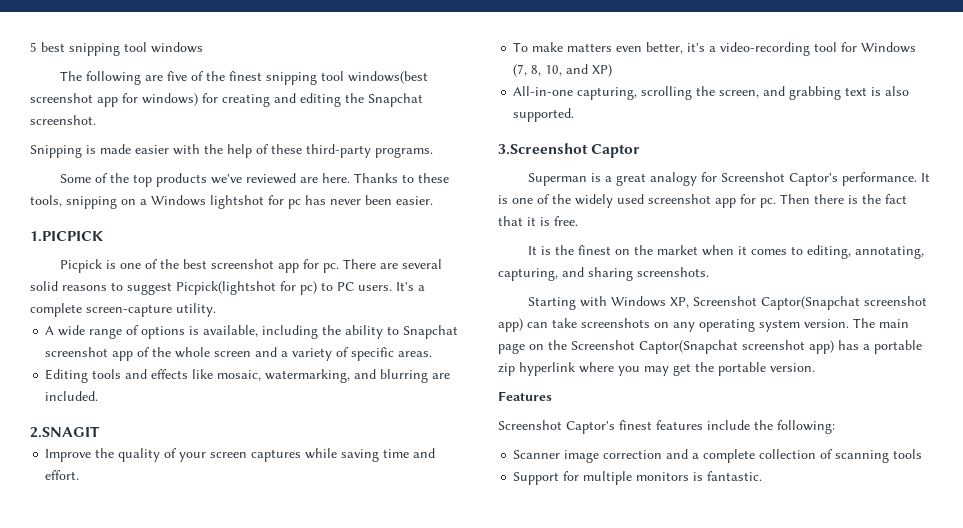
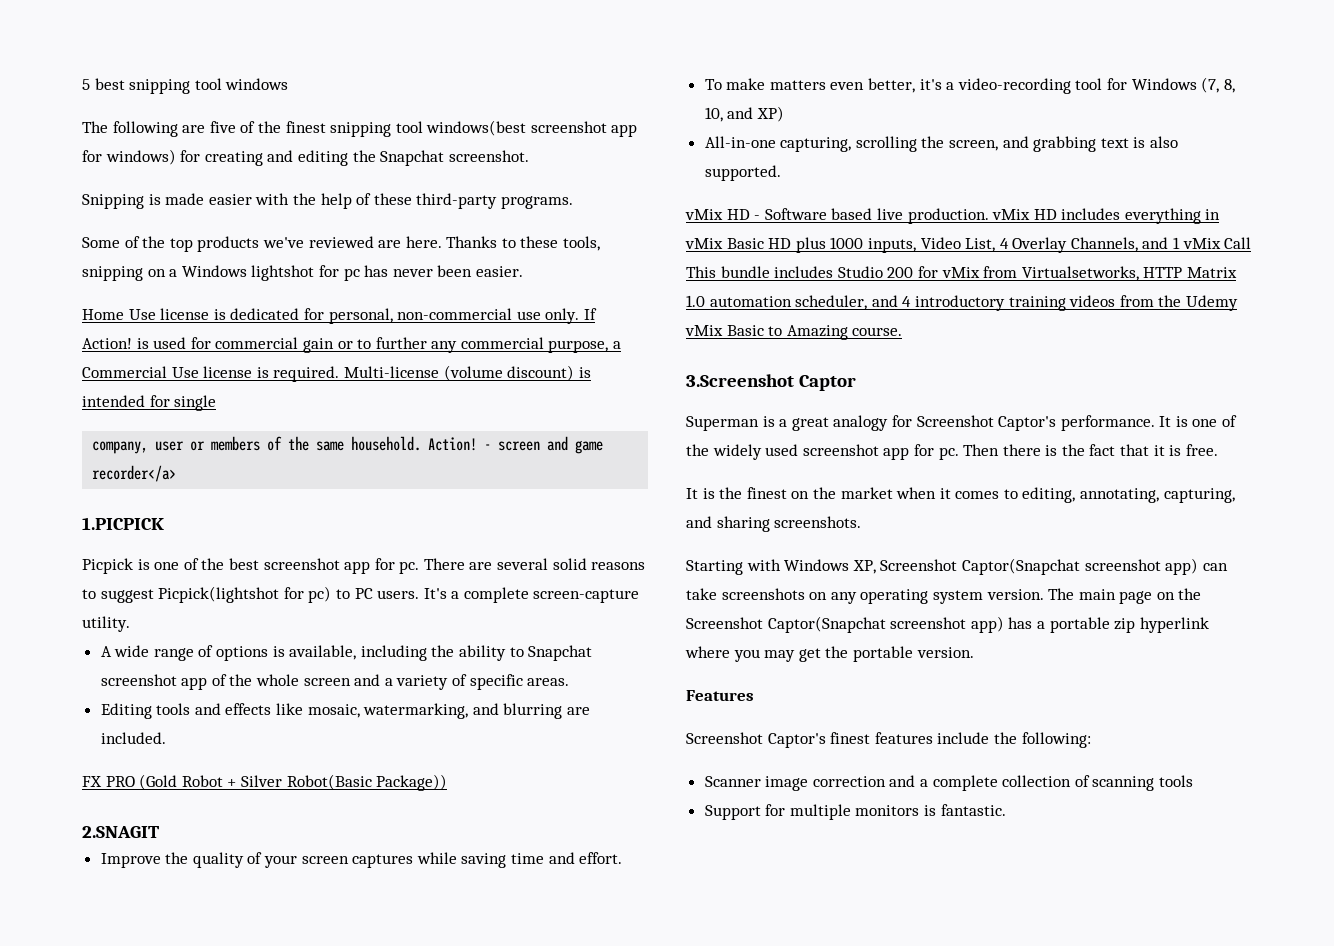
+ Home Use license is dedicated for personal, non-commercial use only. If Action! is used for commercial gain or to further any commercial purpose, a Commercial Use license is required. Multi-license (volume discount) is intended for single
+ company, user or members of the same household. Action! - screen and game recorder</a>
+ FX PRO (Gold Robot + Silver Robot(Basic Package))
+ vMix HD - Software based live production. vMix HD includes everything in vMix Basic HD plus 1000 inputs, Video List, 4 Overlay Channels, and 1 vMix Call This bundle includes Studio 200 for vMix from Virtualsetworks, HTTP Matrix 1.0 automation scheduler, and 4 introductory training videos from the Udemy vMix Basic to Amazing course.

